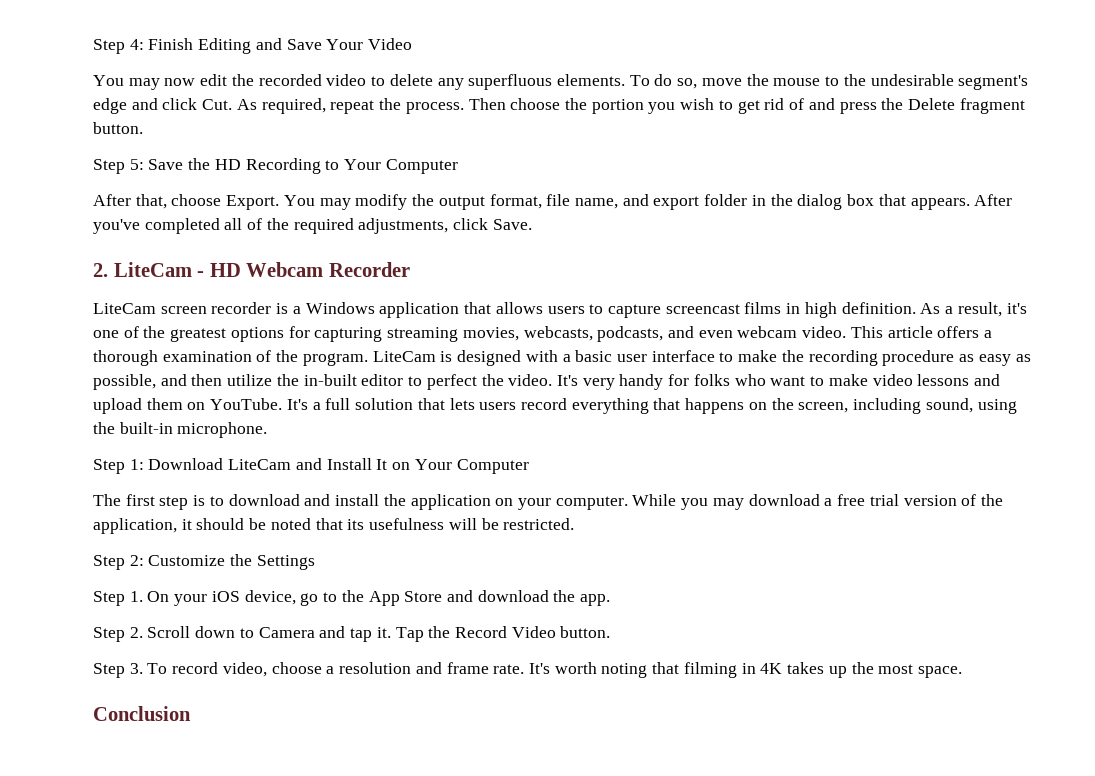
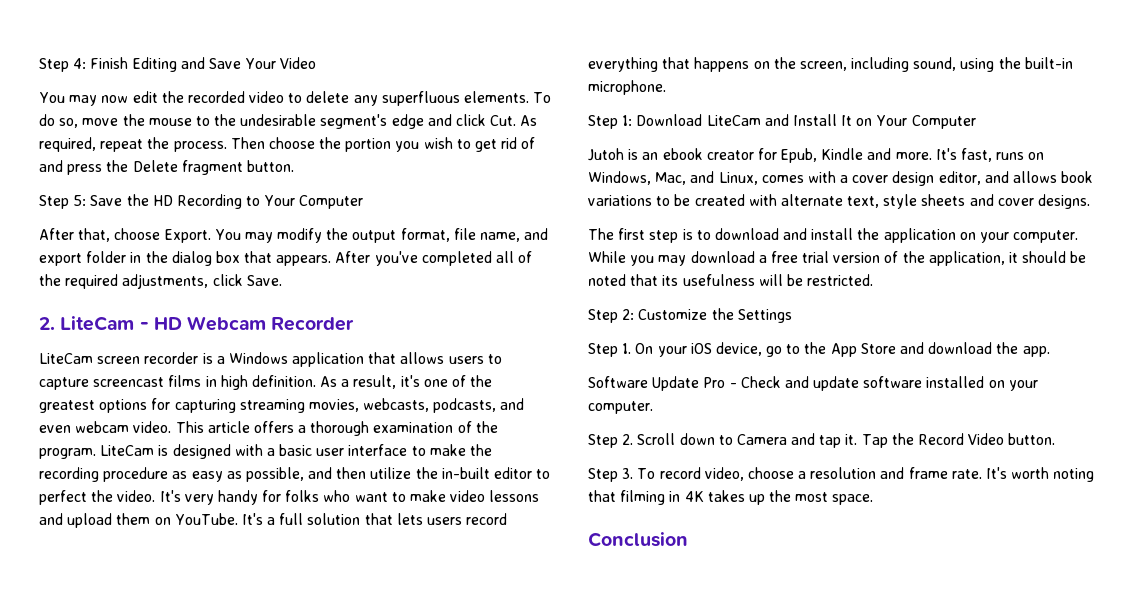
+ Jutoh is an ebook creator for Epub, Kindle and more. It's fast, runs on Windows, Mac, and Linux, comes with a cover design editor, and allows book variations to be created with alternate text, style sheets and cover designs.
+ Software Update Pro - Check and update software installed on your computer.

